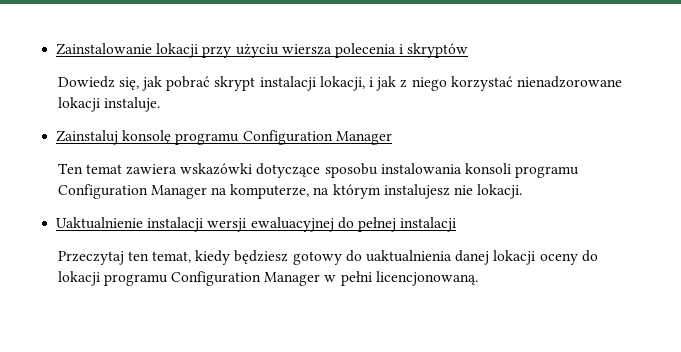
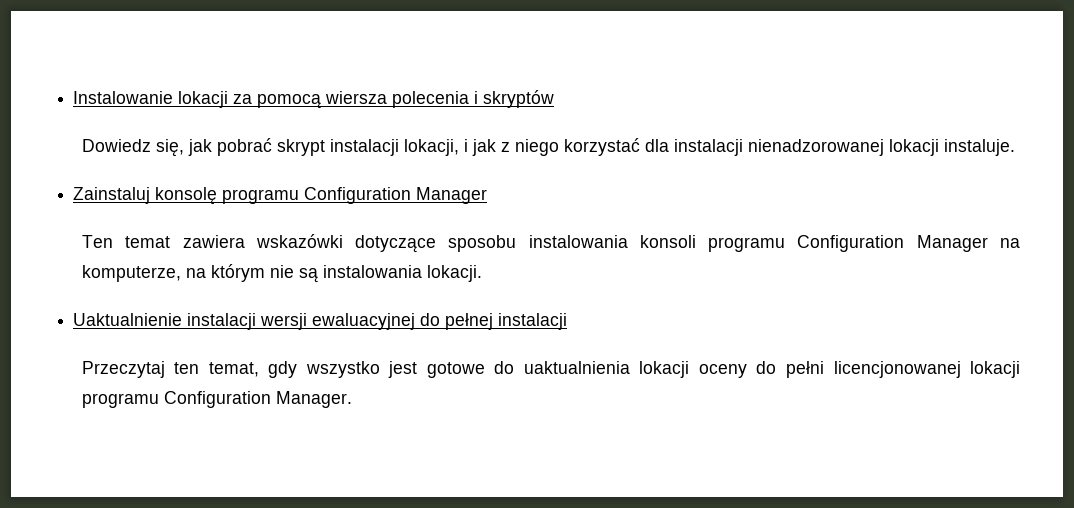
- Zainstalowanie lokacji przy użyciu wiersza polecenia i skryptów
+ Instalowanie lokacji za pomocą wiersza polecenia i skryptów
- Dowiedz się, jak pobrać skrypt instalacji lokacji, i jak z niego korzystać nienadzorowane lokacji instaluje.
+ Dowiedz się, jak pobrać skrypt instalacji lokacji, i jak z niego korzystać dla instalacji nienadzorowanej lokacji instaluje.
- Ten temat zawiera wskazówki dotyczące sposobu instalowania konsoli programu Configuration Manager na komputerze, na którym instalujesz nie lokacji.
+ Ten temat zawiera wskazówki dotyczące sposobu instalowania konsoli programu Configuration Manager na komputerze, na którym nie są instalowania lokacji.
- Przeczytaj ten temat, kiedy będziesz gotowy do uaktualnienia danej lokacji oceny do lokacji programu Configuration Manager w pełni licencjonowaną.
+ Przeczytaj ten temat, gdy wszystko jest gotowe do uaktualnienia lokacji oceny do pełni licencjonowanej lokacji programu Configuration Manager.

